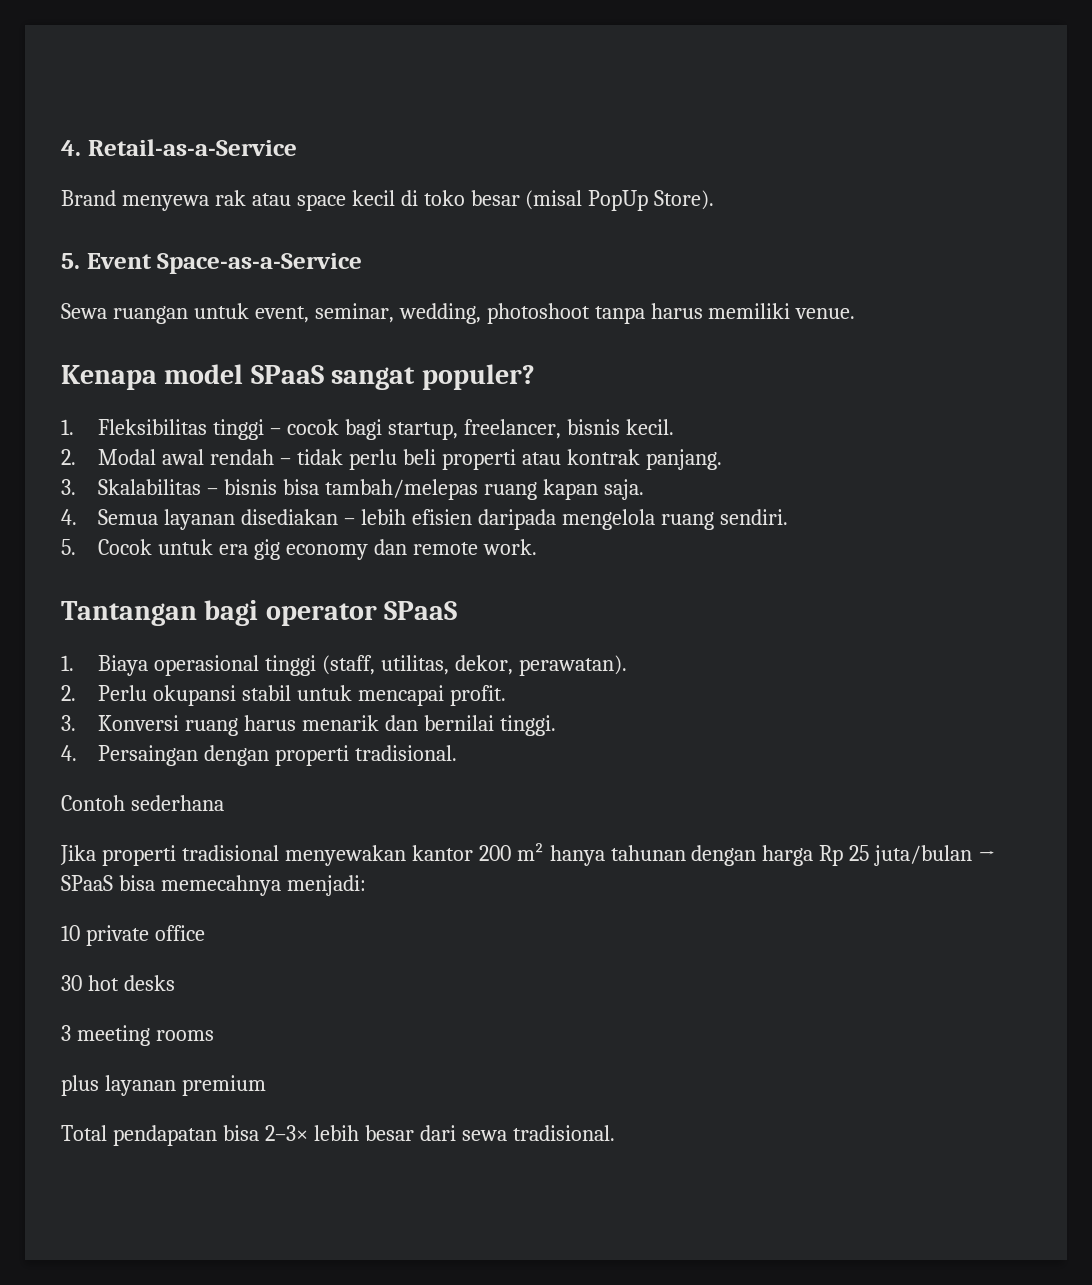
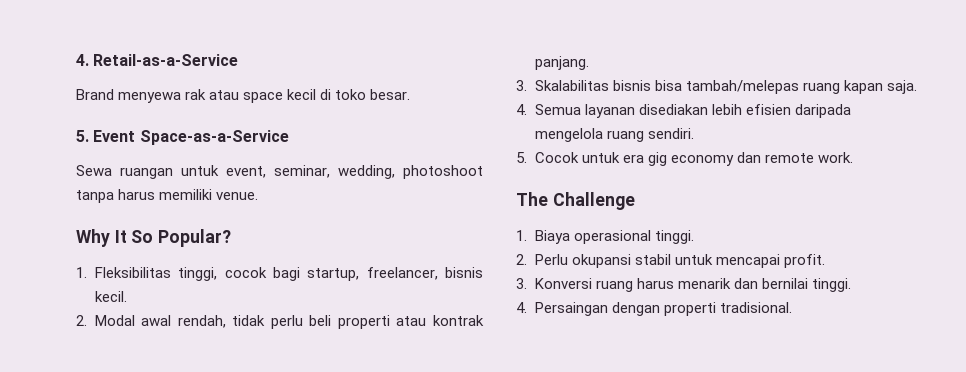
- Brand menyewa rak atau space kecil di toko besar (misal PopUp Store).
+ Brand menyewa rak atau space kecil di toko besar.
- Kenapa model SPaaS sangat populer?
+ Why It So Popular?
- 1. Fleksibilitas tinggi – cocok bagi startup, freelancer, bisnis kecil.
+ 1. Fleksibilitas tinggi, cocok bagi startup, freelancer, bisnis kecil.
- 2. Modal awal rendah – tidak perlu beli properti atau kontrak panjang.
+ 2. Modal awal rendah, tidak perlu beli properti atau kontrak panjang.
- 3. Skalabilitas – bisnis bisa tambah/melepas ruang kapan saja.
+ 3. Skalabilitas bisnis bisa tambah/melepas ruang kapan saja.
- 4. Semua layanan disediakan – lebih efisien daripada mengelola ruang sendiri.
+ 4. Semua layanan disediakan lebih efisien daripada mengelola ruang sendiri.
- Tantangan bagi operator SPaaS
+ The Challenge
- 1. Biaya operasional tinggi (staff, utilitas, dekor, perawatan).
+ 1. Biaya operasional tinggi.
- Contoh sederhana
- Jika properti tradisional menyewakan kantor 200 m² hanya tahunan dengan harga Rp 25 juta/bulan → SPaaS bisa memecahnya menjadi:
- 10 private office
- 30 hot desks
- 3 meeting rooms
- plus layanan premium
- Total pendapatan bisa 2–3× lebih besar dari sewa tradisional.

